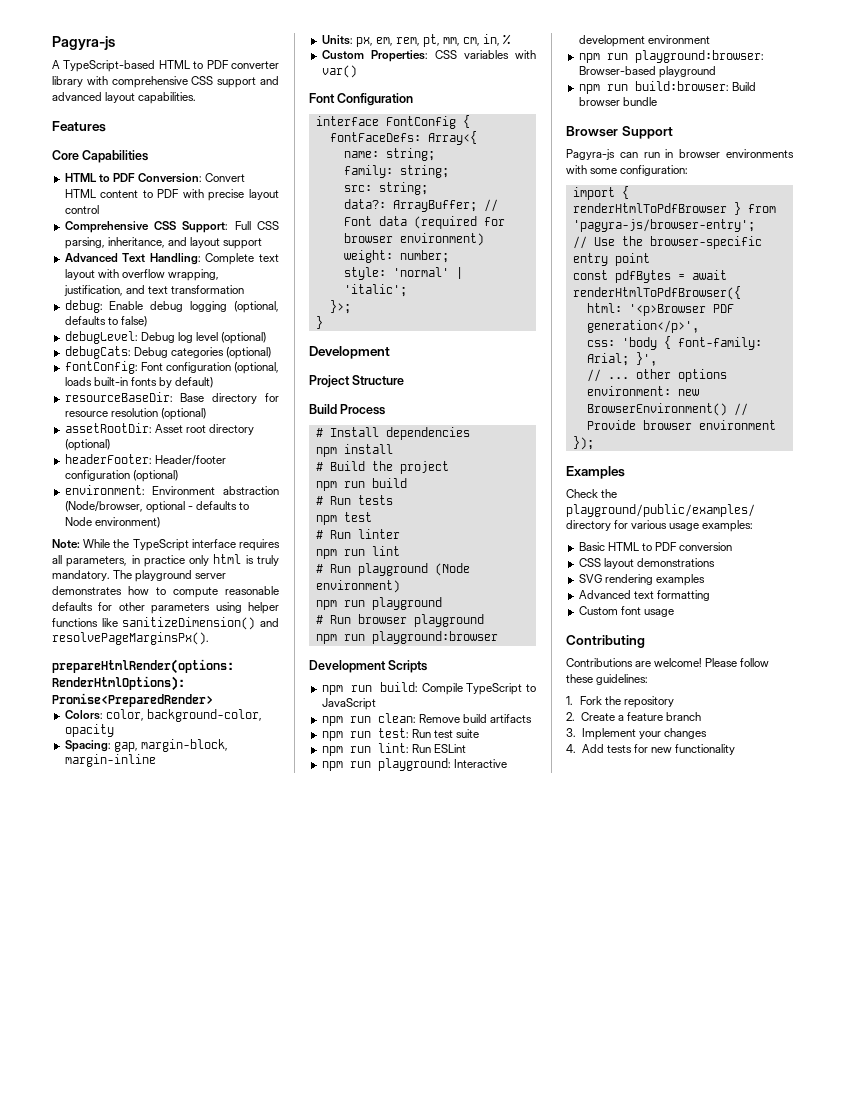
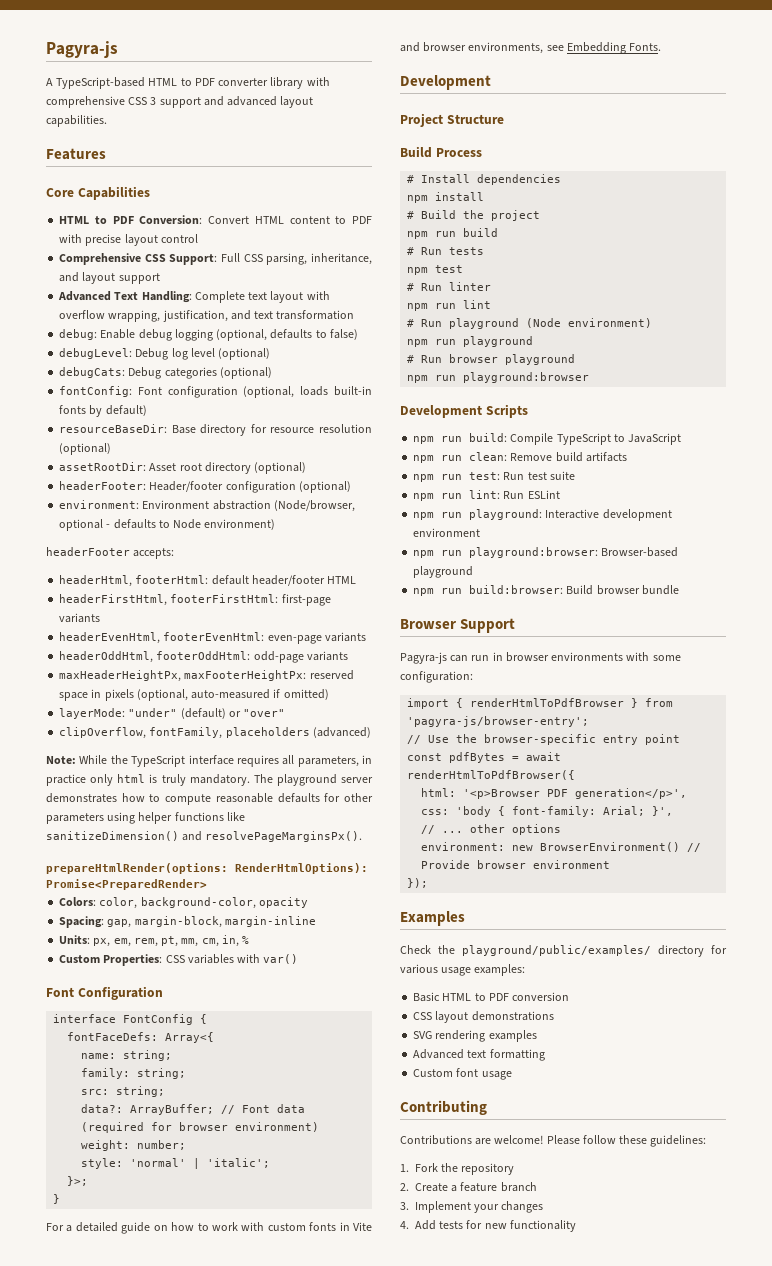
- A TypeScript-based HTML to PDF converter library with comprehensive CSS support and advanced layout capabilities.
+ A TypeScript-based HTML to PDF converter library with comprehensive CSS 3 support and advanced layout capabilities.
+ headerFooter accepts:
+ headerHtml, footerHtml: default header/footer HTML
+ headerFirstHtml, footerFirstHtml: first-page variants
+ headerEvenHtml, footerEvenHtml: even-page variants
+ headerOddHtml, footerOddHtml: odd-page variants
+ maxHeaderHeightPx, maxFooterHeightPx: reserved space in pixels (optional, auto-measured if omitted)
+ layerMode: "under" (default) or "over"
+ clipOverflow, fontFamily, placeholders (advanced)
+ For a detailed guide on how to work with custom fonts in Vite and browser environments, see Embedding Fonts.

